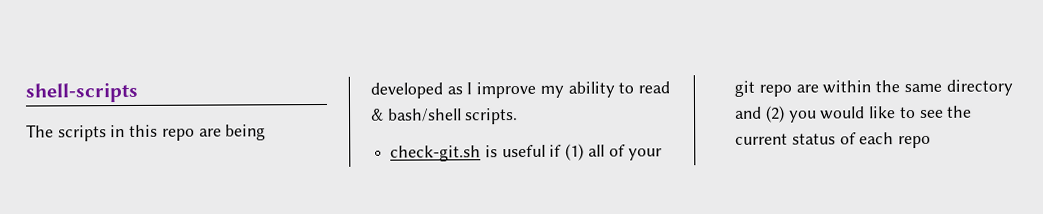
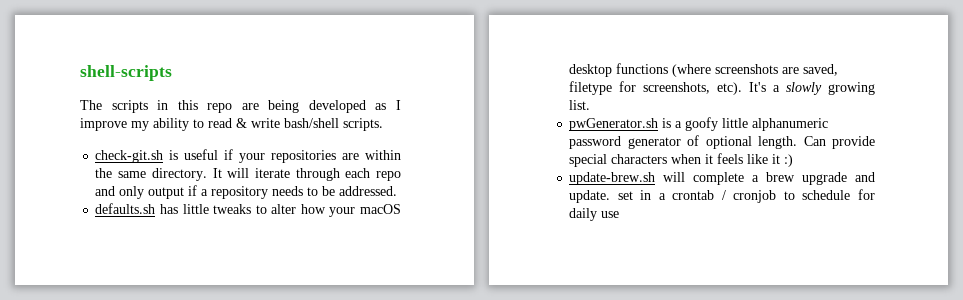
- The scripts in this repo are being developed as I improve my ability to read & bash/shell scripts.
+ The scripts in this repo are being developed as I improve my ability to read & write bash/shell scripts.
- check-git.sh is useful if (1) all of your git repo are within the same directory and (2) you would like to see the current status of each repo
+ check-git.sh is useful if your repositories are within the same directory. It will iterate through each repo and only output if a repository needs to be addressed.
+ defaults.sh has little tweaks to alter how your macOS desktop functions (where screenshots are saved, filetype for screenshots, etc). It's a slowly growing list.
+ pwGenerator.sh is a goofy little alphanumeric password generator of optional length. Can provide special characters when it feels like it :)
+ update-brew.sh will complete a brew upgrade and update. set in a crontab / cronjob to schedule for daily use

